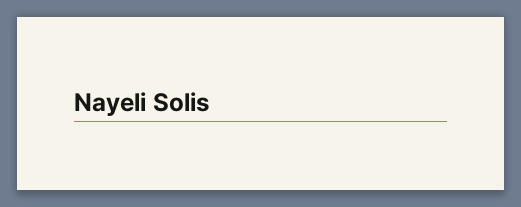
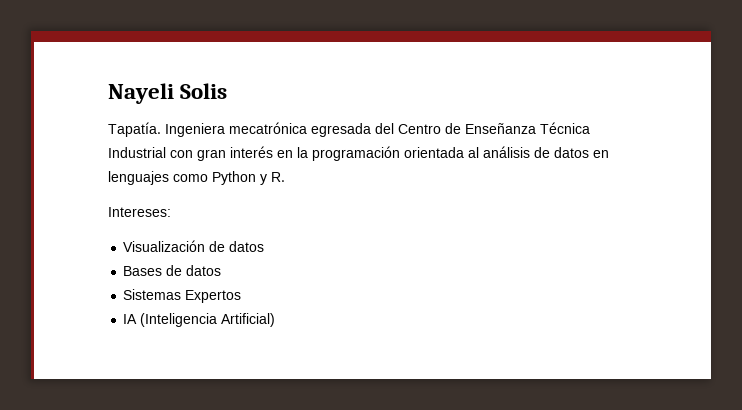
+ Tapatía. Ingeniera mecatrónica egresada del Centro de Enseñanza Técnica Industrial con gran interés en la programación orientada al análisis de datos en lenguajes como Python y R.
+ Intereses:
+ Visualización de datos
+ Bases de datos
+ Sistemas Expertos
+ IA (Inteligencia Artificial)

